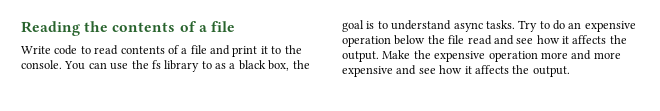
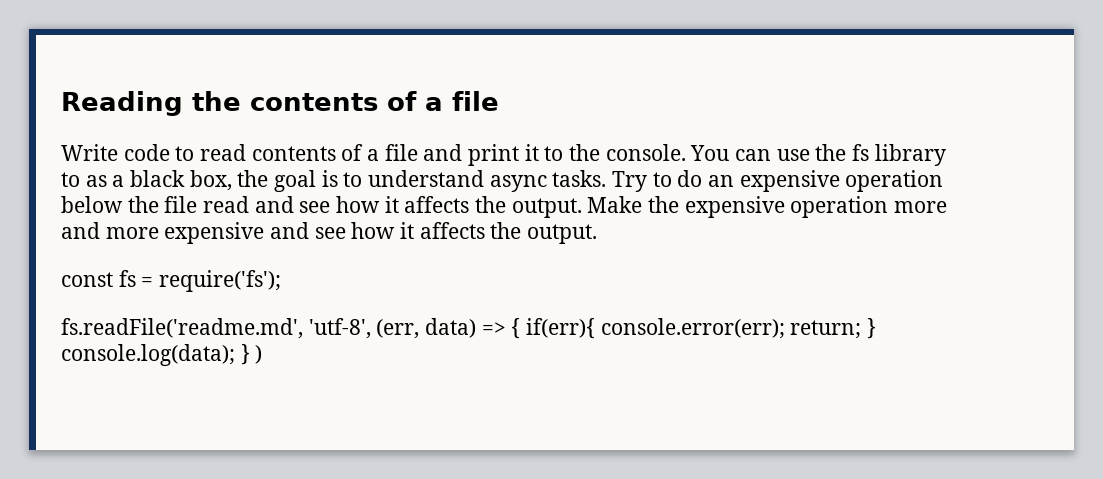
+ const fs = require('fs');
+ fs.readFile('readme.md', 'utf-8', (err, data) => { if(err){ console.error(err); return; } console.log(data); } )

